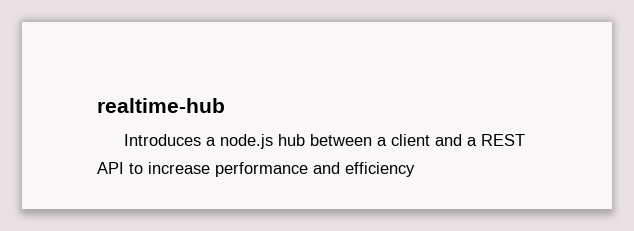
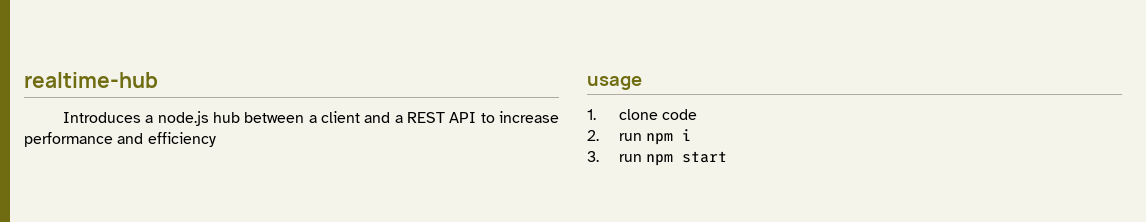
+ usage
+ 1. clone code
+ 2. run npm i
+ 3. run npm start

